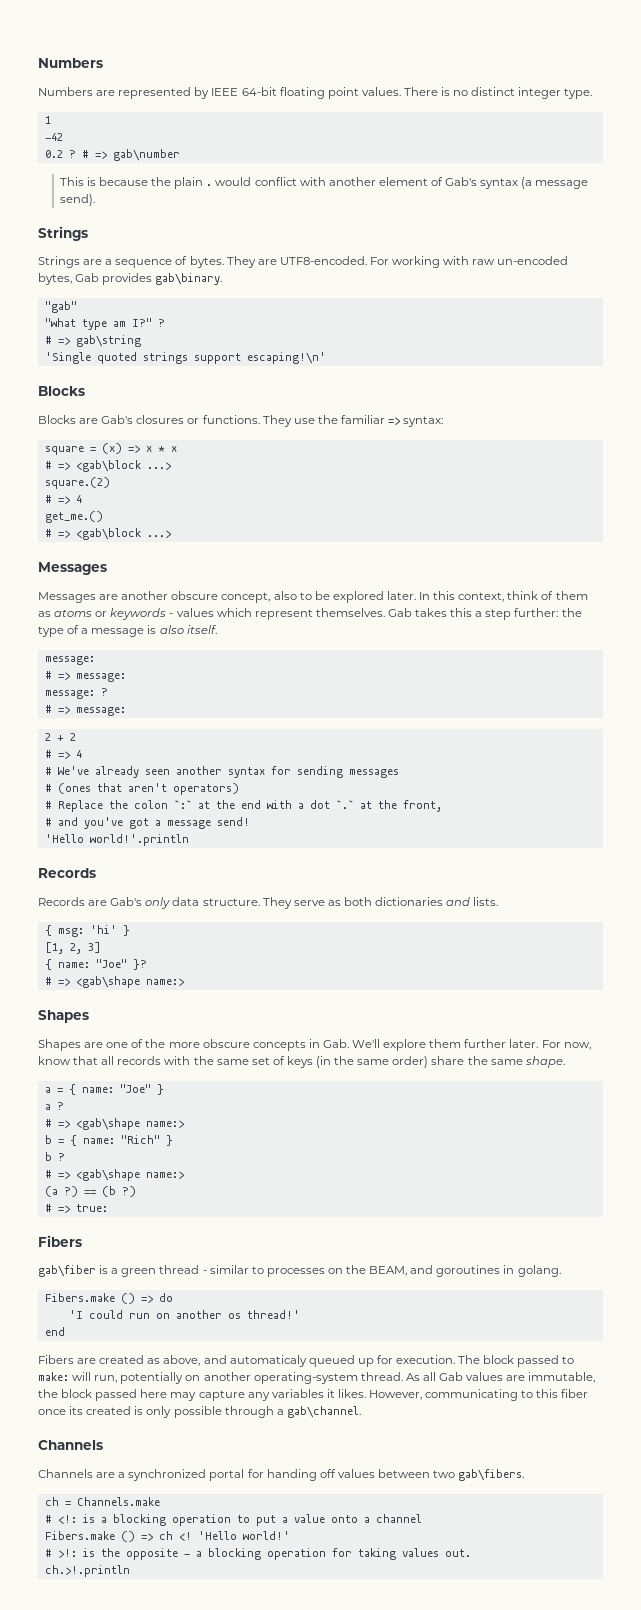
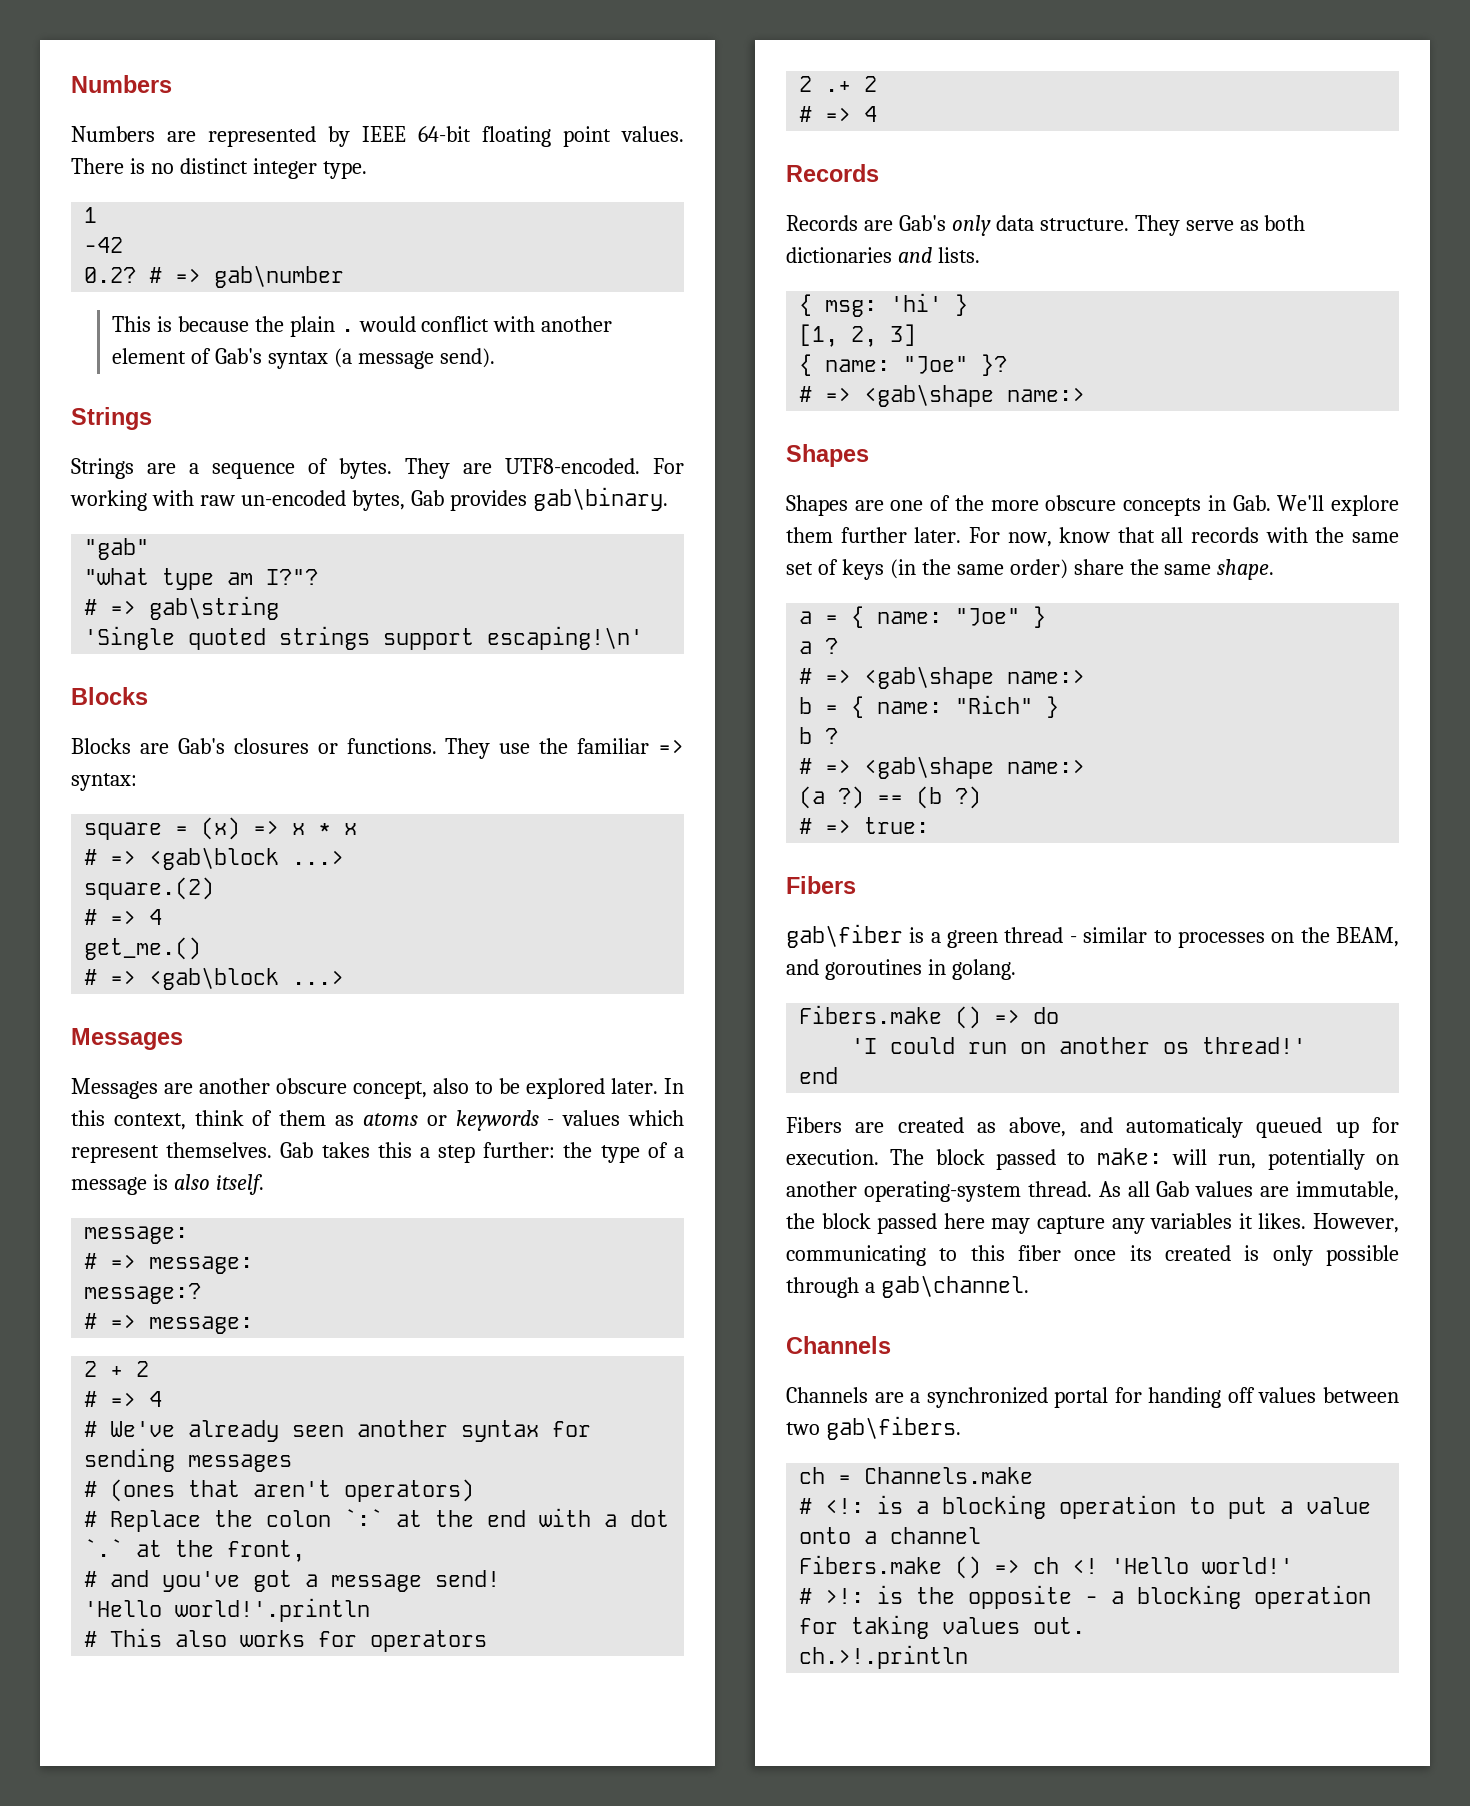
- 0.2 ?
+ 0.2?
- "what type am I?" ?
+ "what type am I?"?
- message: ?
+ message:?
+ # This also works for operators
+ 2 .+ 2
+ # => 4

